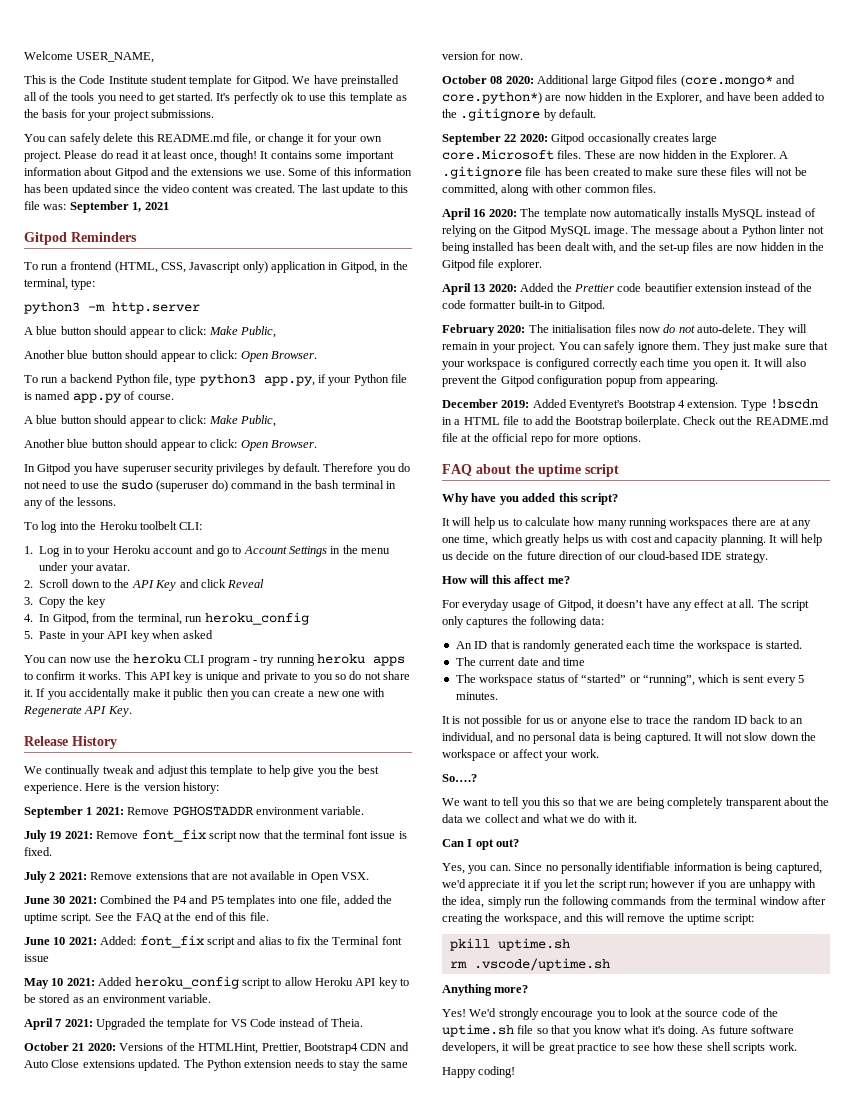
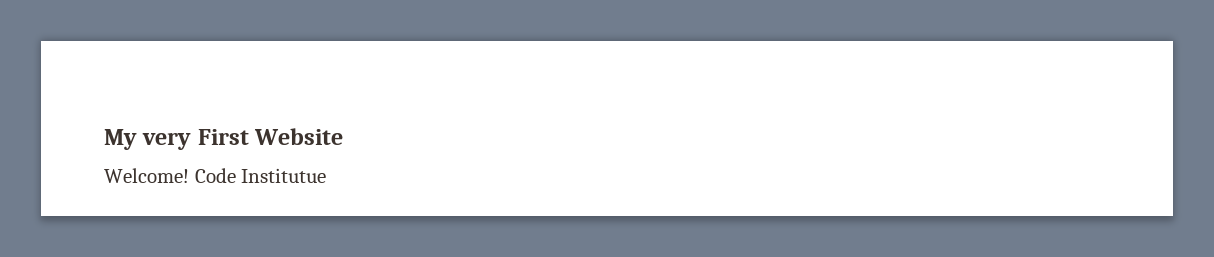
- Welcome USER_NAME,
- This is the Code Institute student template for Gitpod. We have preinstalled all of the tools you need to get started. It's perfectly ok to use this template as the basis for your project submissions.
- You can safely delete this README.md file, or change it for your own project. Please do read it at least once, though! It contains some important information about Gitpod and the extensions we use. Some of this information has been updated since the video content was created. The last update to this file was: September 1, 2021
- Gitpod Reminders
- To run a frontend (HTML, CSS, Javascript only) application in Gitpod, in the terminal, type:
- python3 -m http.server
- A blue button should appear to click: Make Public,
- Another blue button should appear to click: Open Browser.
- To run a backend Python file, type python3 app.py, if your Python file is named app.py of course.
- A blue button should appear to click: Make Public,
- Another blue button should appear to click: Open Browser.
- In Gitpod you have superuser security privileges by default. Therefore you do not need to use the sudo (superuser do) command in the bash terminal in any of the lessons.
- To log into the Heroku toolbelt CLI:
- 1. Log in to your Heroku account and go to Account Settings in the menu under your avatar.
- 2. Scroll down to the API Key and click Reveal
- 3. Copy the key
- 4. In Gitpod, from the terminal, run heroku_config
- 5. Paste in your API key when asked
- You can now use the heroku CLI program - try running heroku apps to confirm it works. This API key is unique and private to you so do not share it. If you accidentally make it public then you can create a new one with Regenerate API Key.
- Release History
- We continually tweak and adjust this template to help give you the best experience. Here is the version history:
- September 1 2021: Remove PGHOSTADDR environment variable.
- July 19 2021: Remove font_fix script now that the terminal font issue is fixed.
- July 2 2021: Remove extensions that are not available in Open VSX.
- June 30 2021: Combined the P4 and P5 templates into one file, added the uptime script. See the FAQ at the end of this file.
- June 10 2021: Added: font_fix script and alias to fix the Terminal font issue
- May 10 2021: Added heroku_config script to allow Heroku API key to be stored as an environment variable.
- April 7 2021: Upgraded the template for VS Code instead of Theia.
- October 21 2020: Versions of the HTMLHint, Prettier, Bootstrap4 CDN and Auto Close extensions updated. The Python extension needs to stay the same version for now.
- October 08 2020: Additional large Gitpod files (core.mongo* and core.python*) are now hidden in the Explorer, and have been added to the .gitignore by default.
- September 22 2020: Gitpod occasionally creates large core.Microsoft files. These are now hidden in the Explorer. A .gitignore file has been created to make sure these files will not be committed, along with other common files.
- April 16 2020: The template now automatically installs MySQL instead of relying on the Gitpod MySQL image. The message about a Python linter not being installed has been dealt with, and the set-up files are now hidden in the Gitpod file explorer.
- April 13 2020: Added the Prettier code beautifier extension instead of the code formatter built-in to Gitpod.
- February 2020: The initialisation files now do not auto-delete. They will remain in your project. You can safely ignore them. They just make sure that your workspace is configured correctly each time you open it. It will also prevent the Gitpod configuration popup from appearing.
- December 2019: Added Eventyret's Bootstrap 4 extension. Type !bscdn in a HTML file to add the Bootstrap boilerplate. Check out the README.md file at the official repo for more options.
- FAQ about the uptime script
- Why have you added this script?
- It will help us to calculate how many running workspaces there are at any one time, which greatly helps us with cost and capacity planning. It will help us decide on the future direction of our cloud-based IDE strategy.
- How will this affect me?
- For everyday usage of Gitpod, it doesn’t have any effect at all. The script only captures the following data:
- An ID that is randomly generated each time the workspace is started.
- The current date and time
- The workspace status of “started” or “running”, which is sent every 5 minutes.
- It is not possible for us or anyone else to trace the random ID back to an individual, and no personal data is being captured. It will not slow down the workspace or affect your work.
- So….?
- We want to tell you this so that we are being completely transparent about the data we collect and what we do with it.
- Can I opt out?
- Yes, you can. Since no personally identifiable information is being captured, we'd appreciate it if you let the script run; however if you are unhappy with the idea, simply run the following commands from the terminal window after creating the workspace, and this will remove the uptime script:
- pkill uptime.sh
- rm .vscode/uptime.sh
- Anything more?
- Yes! We'd strongly encourage you to look at the source code of the uptime.sh file so that you know what it's doing. As future software developers, it will be great practice to see how these shell scripts work.
- Happy coding!
+ My very First Website
+ Welcome! Code Institutue

